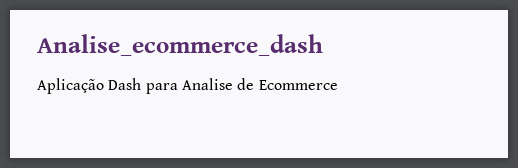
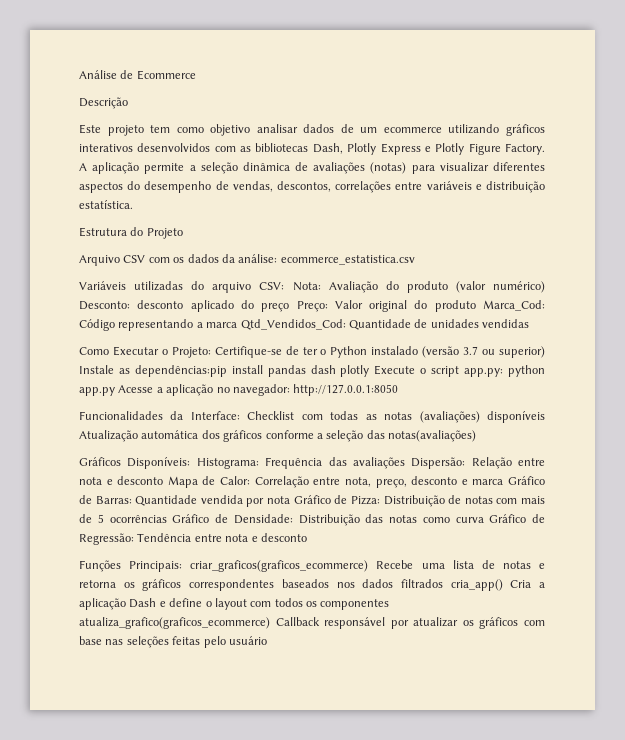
- Analise_ecommerce_dash
- Aplicação Dash para Analise de Ecommerce
+ Análise de Ecommerce
+ Descrição
+ Este projeto tem como objetivo analisar dados de um ecommerce utilizando gráficos interativos desenvolvidos com as bibliotecas Dash, Plotly Express e Plotly Figure Factory. A aplicação permite a seleção dinâmica de avaliações (notas) para visualizar diferentes aspectos do desempenho de vendas, descontos, correlações entre variáveis e distribuição estatística.
+ Estrutura do Projeto
+ Arquivo CSV com os dados da análise: ecommerce_estatistica.csv
+ Variáveis utilizadas do arquivo CSV: Nota: Avaliação do produto (valor numérico) Desconto: desconto aplicado do preço Preço: Valor original do produto Marca_Cod: Código representando a marca Qtd_Vendidos_Cod: Quantidade de unidades vendidas
+ Como Executar o Projeto: Certifique-se de ter o Python instalado (versão 3.7 ou superior) Instale as dependências:pip install pandas dash plotly Execute o script app.py: python app.py Acesse a aplicação no navegador: http://127.0.0.1:8050
+ Funcionalidades da Interface: Checklist com todas as notas (avaliações) disponíveis Atualização automática dos gráficos conforme a seleção das notas(avaliações)
+ Gráficos Disponíveis: Histograma: Frequência das avaliações Dispersão: Relação entre nota e desconto Mapa de Calor: Correlação entre nota, preço, desconto e marca Gráfico de Barras: Quantidade vendida por nota Gráfico de Pizza: Distribuição de notas com mais de 5 ocorrências Gráfico de Densidade: Distribuição das notas como curva Gráfico de Regressão: Tendência entre nota e desconto
+ Funções Principais: criar_graficos(graficos_ecommerce) Recebe uma lista de notas e retorna os gráficos correspondentes baseados nos dados filtrados cria_app() Cria a aplicação Dash e define o layout com todos os componentes atualiza_grafico(graficos_ecommerce) Callback responsável por atualizar os gráficos com base nas seleções feitas pelo usuário

